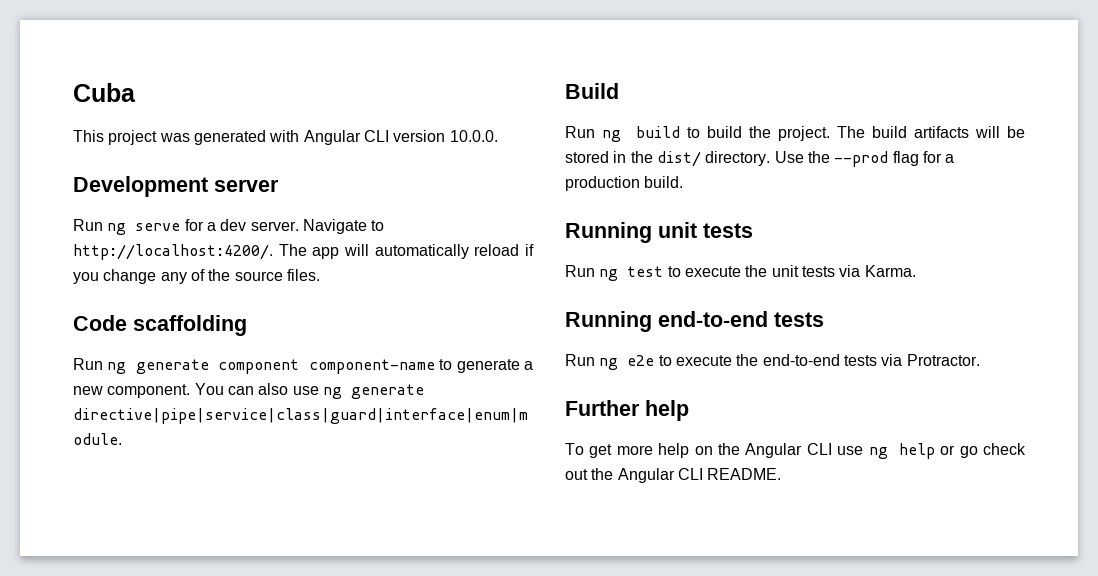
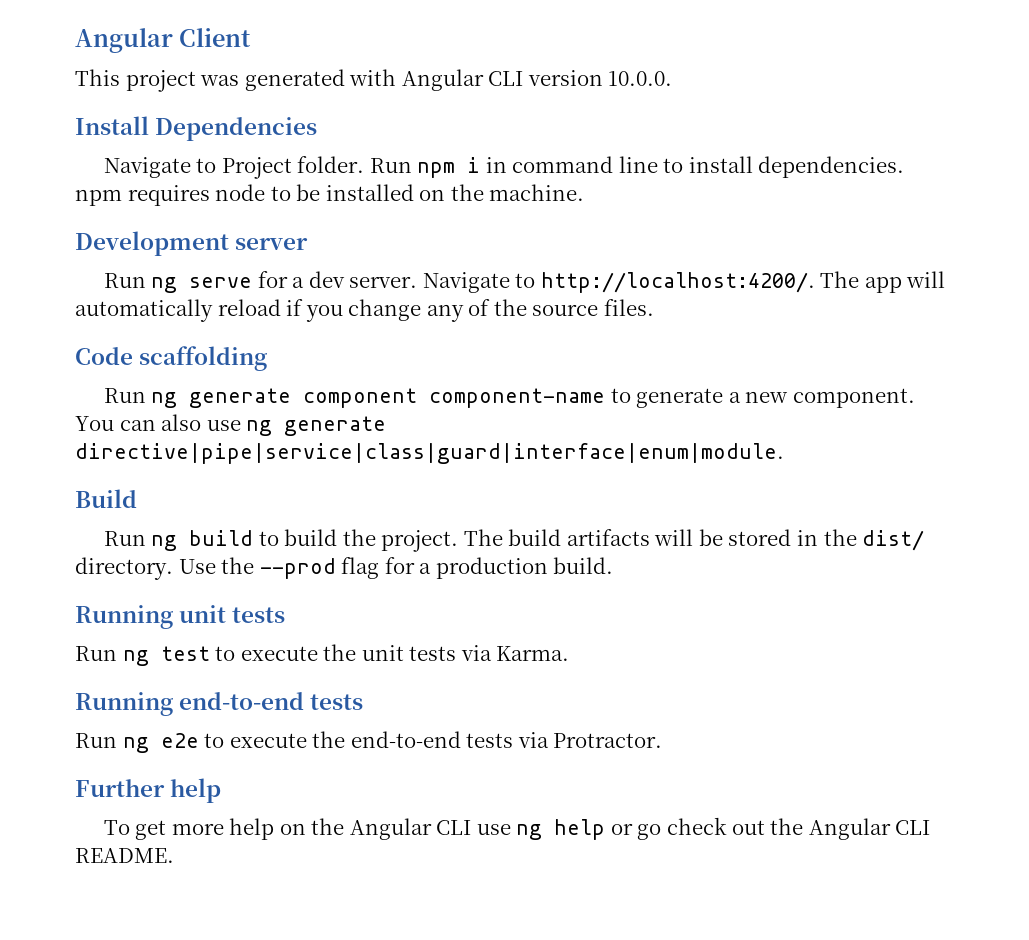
- Cuba
+ Angular Client
+ Install Dependencies
+ Navigate to Project folder. Run npm i in command line to install dependencies. npm requires node to be installed on the machine.

